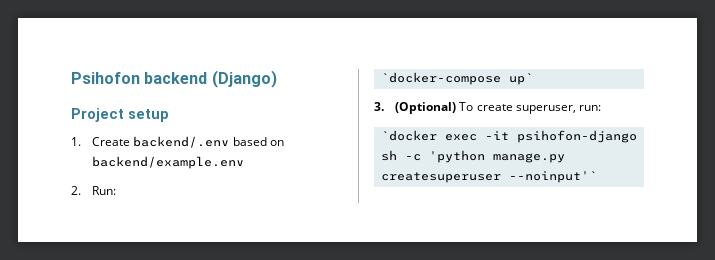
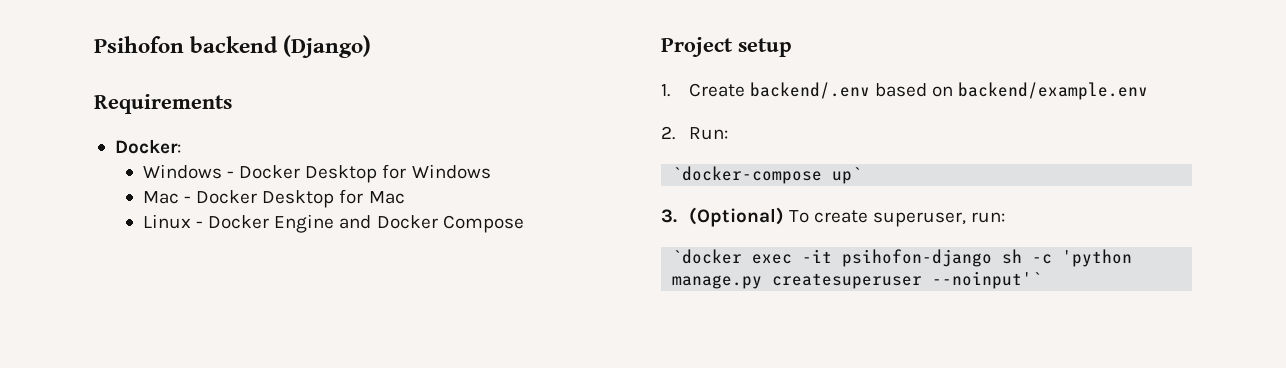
+ Requirements
+ Docker:
+ Windows - Docker Desktop for Windows
+ Mac - Docker Desktop for Mac
+ Linux - Docker Engine and Docker Compose

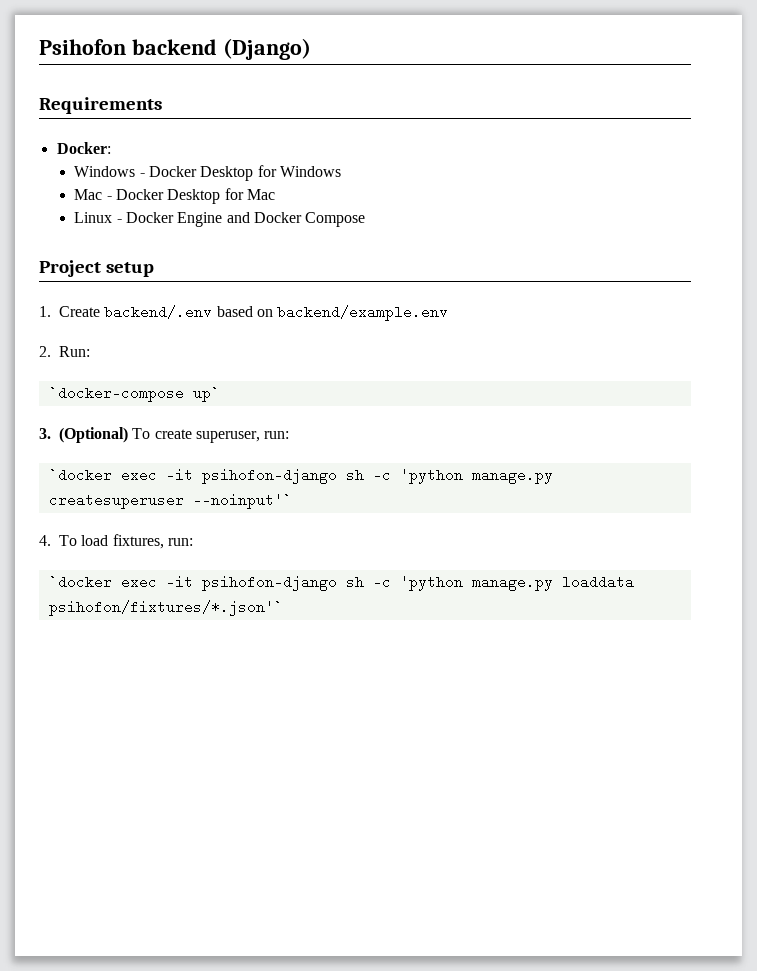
+ 4. To load fixtures, run:
+ `docker exec -it psihofon-django sh -c 'python manage.py loaddata psihofon/fixtures/*.json'`

